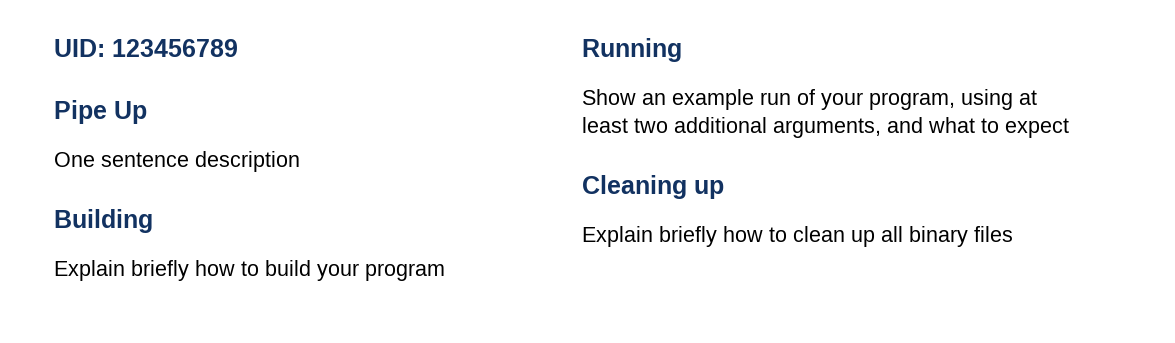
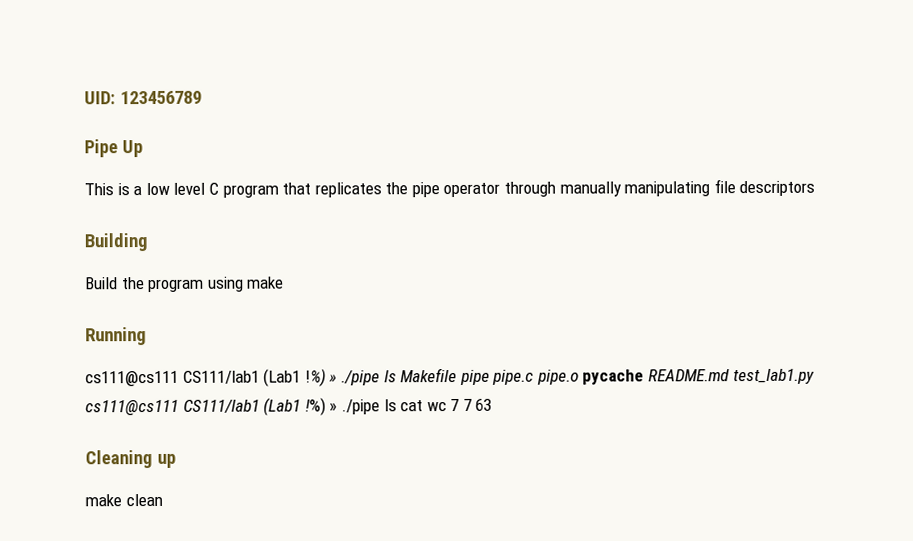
- One sentence description
+ This is a low level C program that replicates the pipe operator through manually manipulating file descriptors
  Building
- Explain briefly how to build your program
+ Build the program using make
- Show an example run of your program, using at least two additional arguments, and what to expect
+ cs111@cs111 CS111/lab1 (Lab1 !%) » ./pipe ls Makefile pipe pipe.c pipe.o pycache README.md test_lab1.py cs111@cs111 CS111/lab1 (Lab1 !%) » ./pipe ls cat wc 7 7 63
  Cleaning up
- Explain briefly how to clean up all binary files
+ make clean

